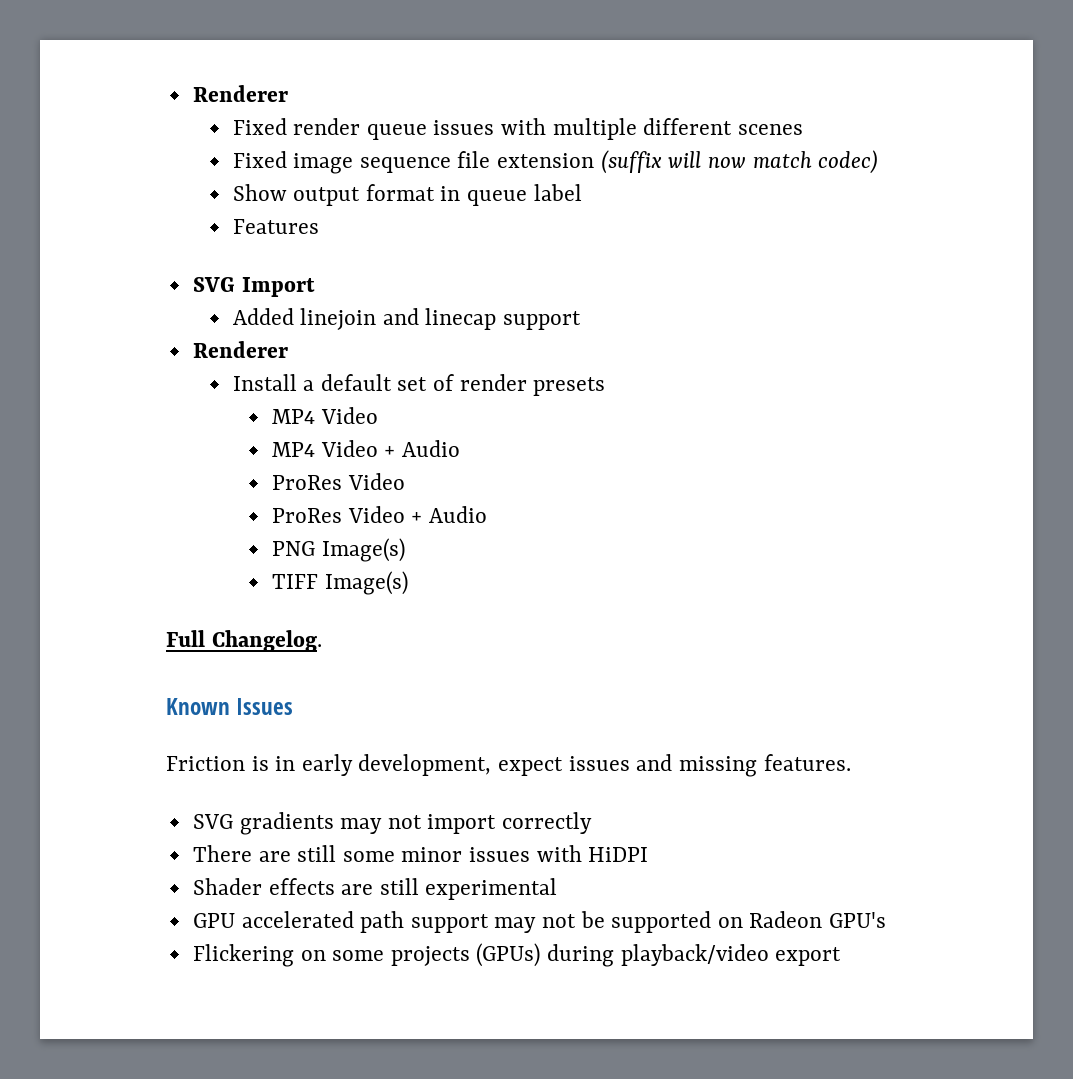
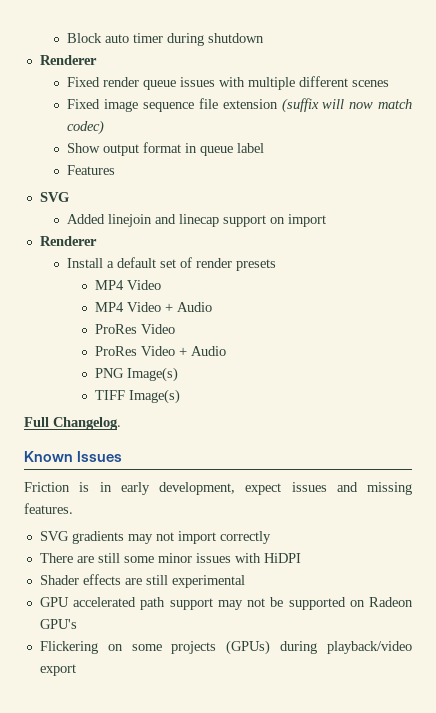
+ Block auto timer during shutdown
  Features
- SVG Import
+ SVG
- Added linejoin and linecap support
+ Added linejoin and linecap support on import

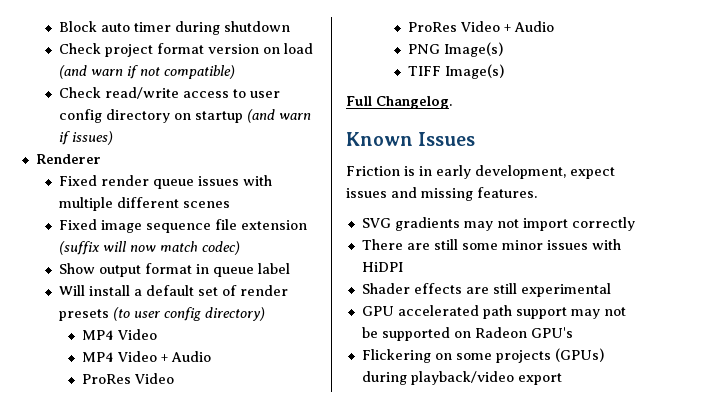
+ Check project format version on load (and warn if not compatible)
+ Check read/write access to user config directory on startup (and warn if issues)
- Features
- SVG
- Added linejoin and linecap support on import
- Renderer
- Install a default set of render presets
+ Will install a default set of render presets (to user config directory)

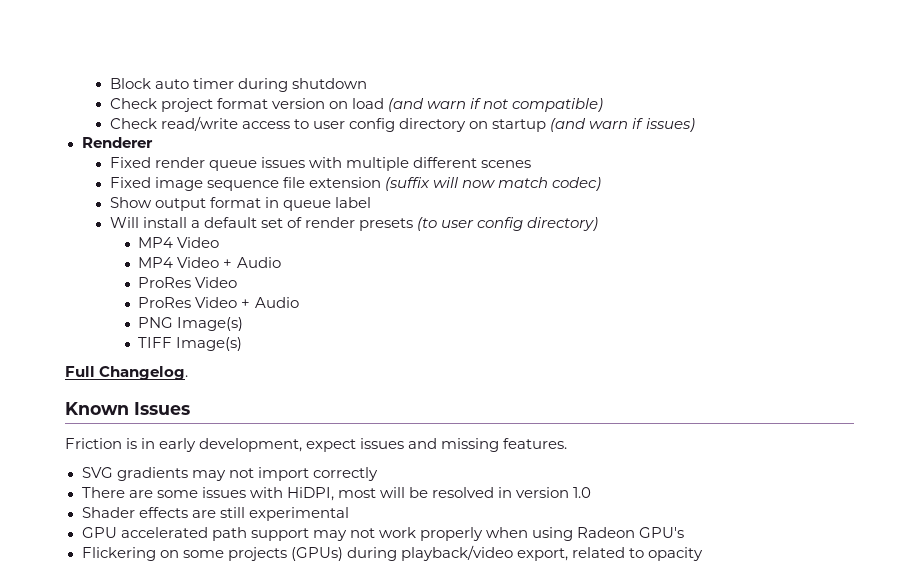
- There are still some minor issues with HiDPI
+ There are some issues with HiDPI, most will be resolved in version 1.0
- GPU accelerated path support may not be supported on Radeon GPU's
+ GPU accelerated path support may not work properly when using Radeon GPU's
- Flickering on some projects (GPUs) during playback/video export
+ Flickering on some projects (GPUs) during playback/video export, related to opacity

